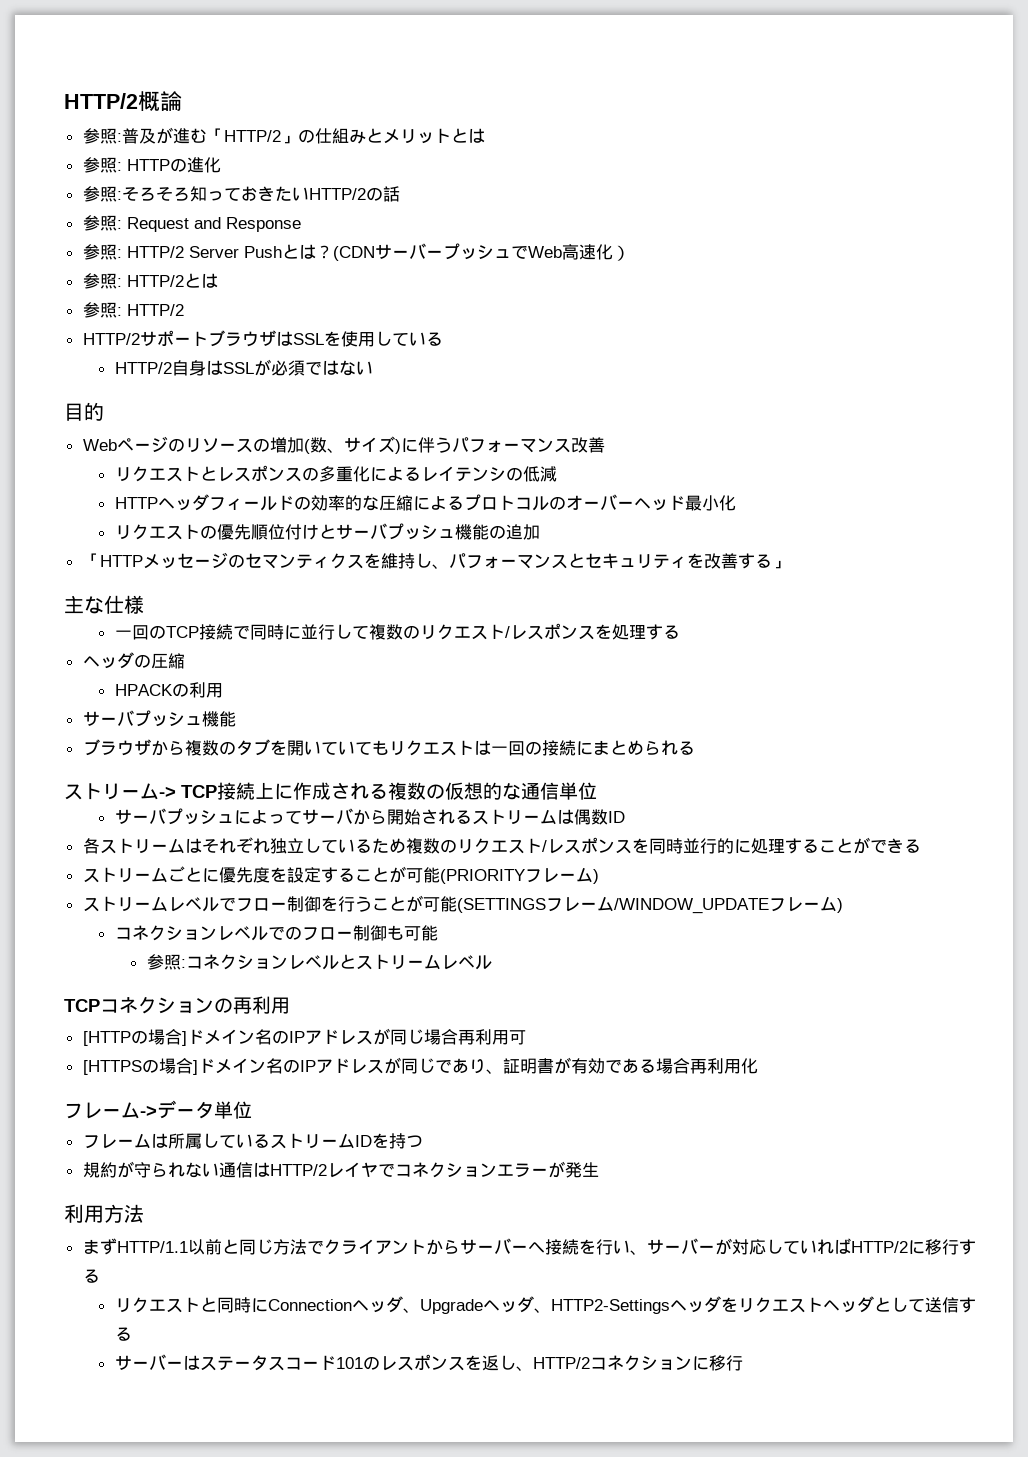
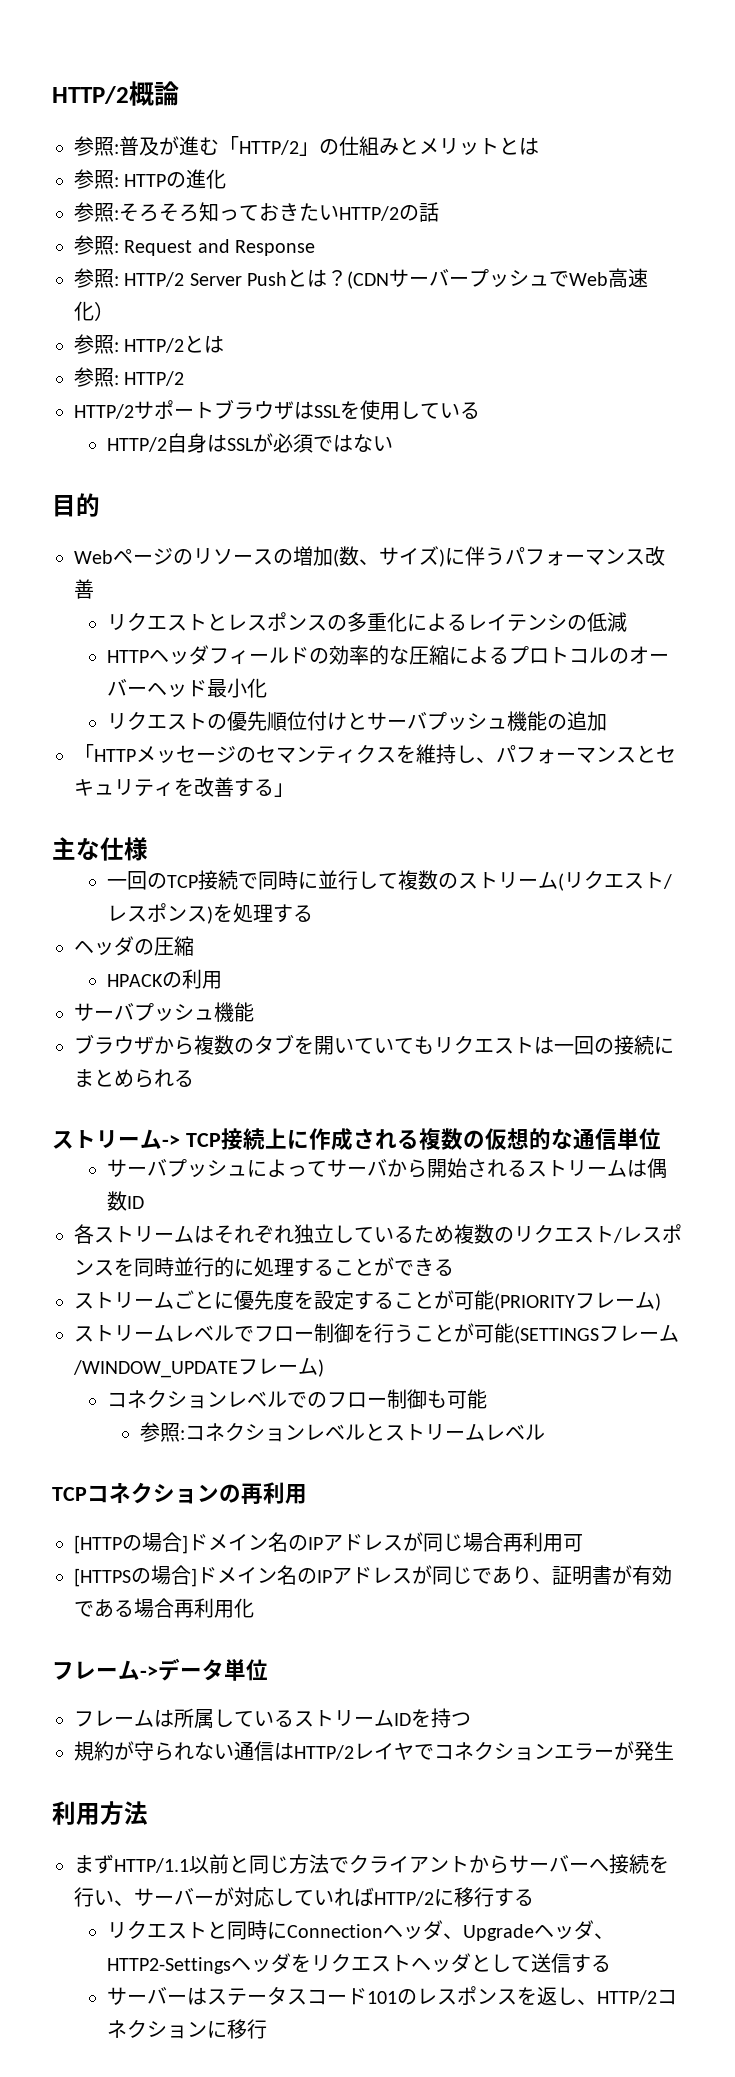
- 一回のTCP接続で同時に並行して複数のリクエスト/レスポンスを処理する
+ 一回のTCP接続で同時に並行して複数のストリーム(リクエスト/レスポンス)を処理する

